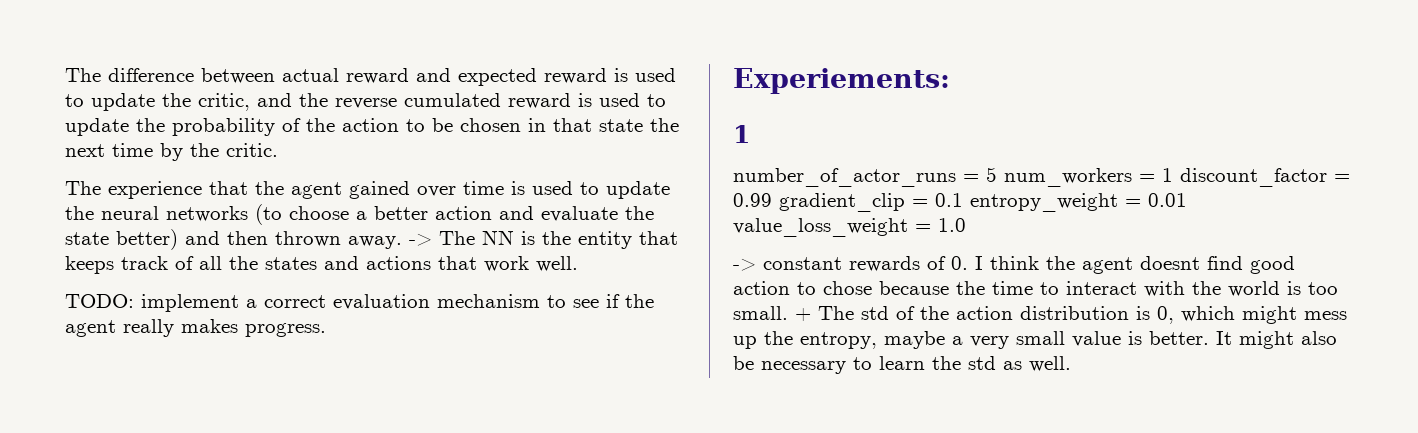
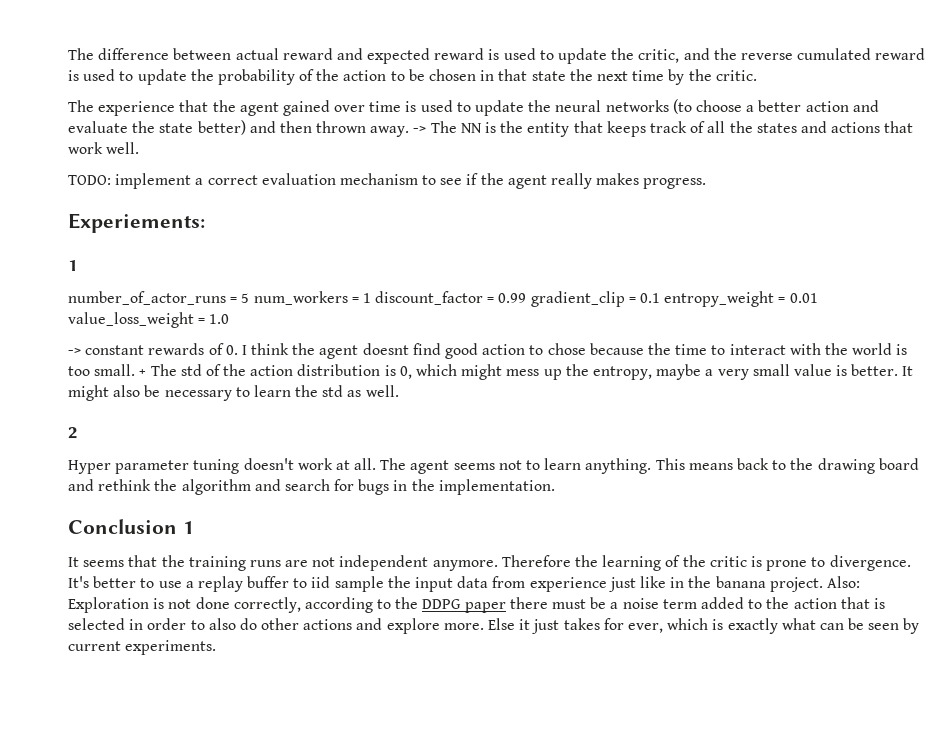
+ 2
+ Hyper parameter tuning doesn't work at all. The agent seems not to learn anything. This means back to the drawing board and rethink the algorithm and search for bugs in the implementation.
+ Conclusion 1
+ It seems that the training runs are not independent anymore. Therefore the learning of the critic is prone to divergence. It's better to use a replay buffer to iid sample the input data from experience just like in the banana project. Also: Exploration is not done correctly, according to the DDPG paper there must be a noise term added to the action that is selected in order to also do other actions and explore more. Else it just takes for ever, which is exactly what can be seen by current experiments.

